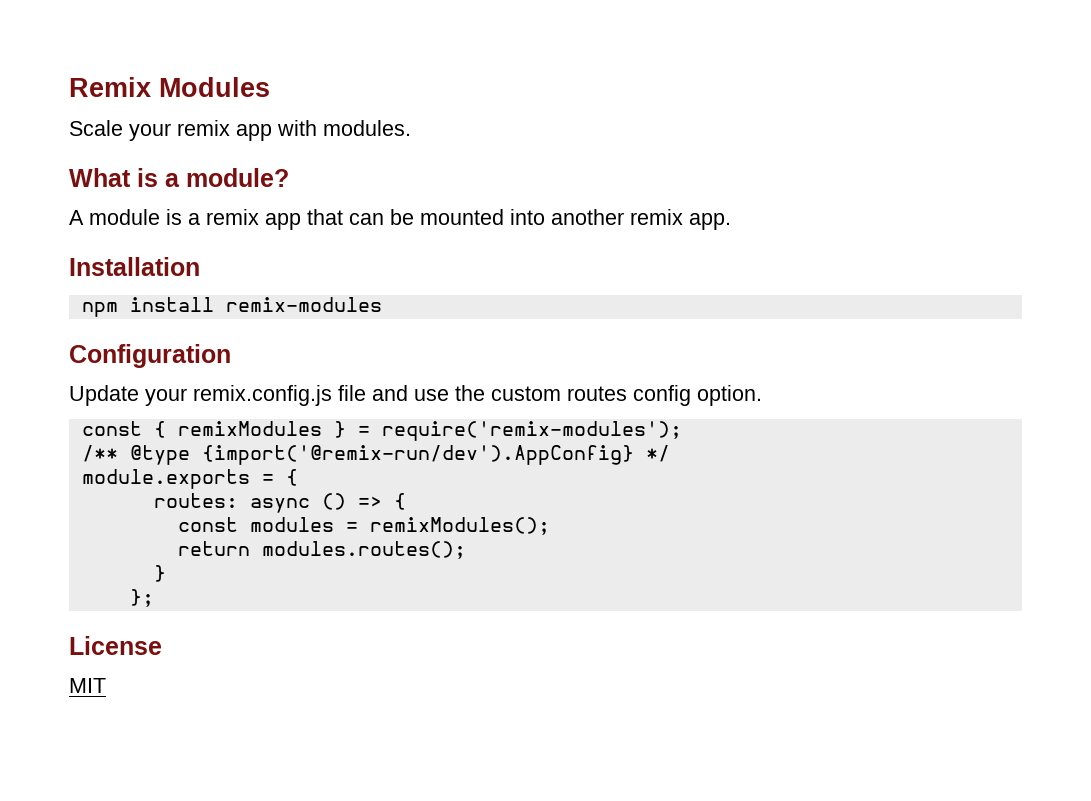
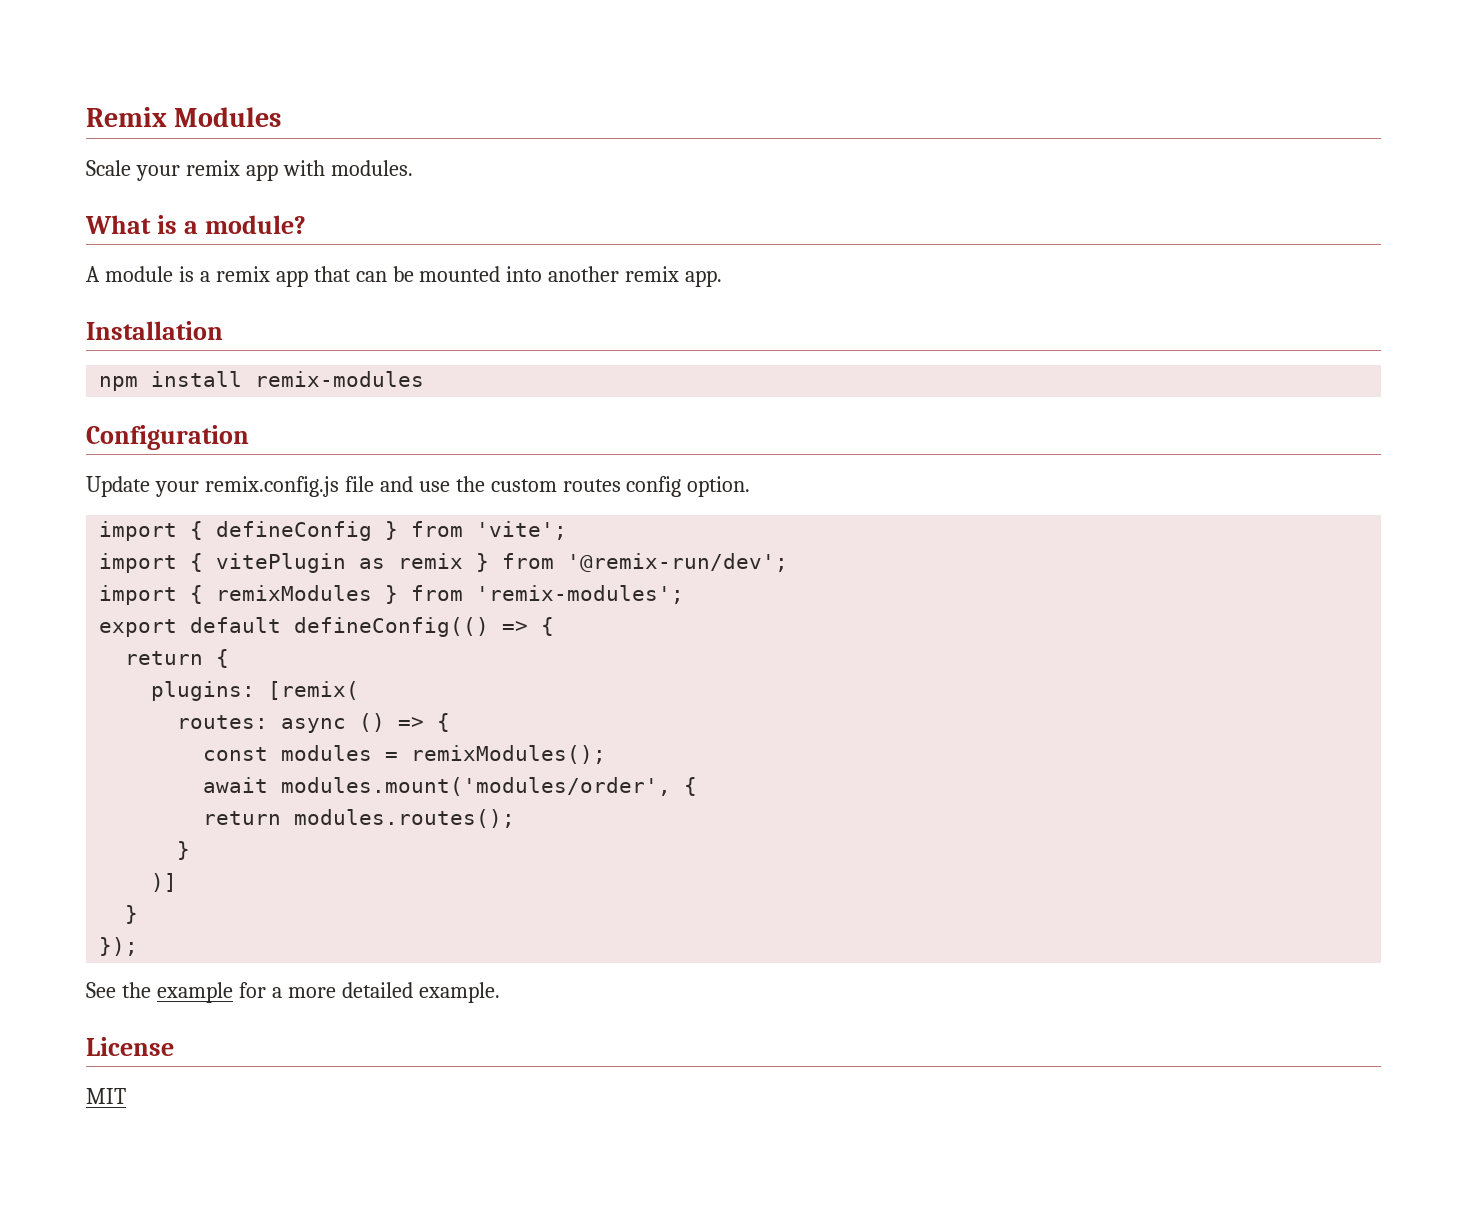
- const { remixModules } = require('remix-modules');
- /** @type {import('@remix-run/dev').AppConfig} */
- module.exports = {
+ import { defineConfig } from 'vite';
+ import { vitePlugin as remix } from '@remix-run/dev';
+ import { remixModules } from 'remix-modules';
+ export default defineConfig(() => {
+ return {
+ plugins: [remix(
+ await modules.mount('modules/order', {
- };
+ )]
+ }
+ });
+ See the example for a more detailed example.

